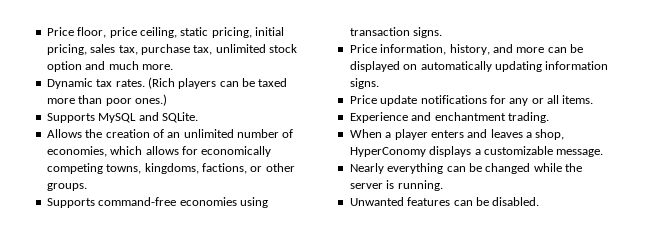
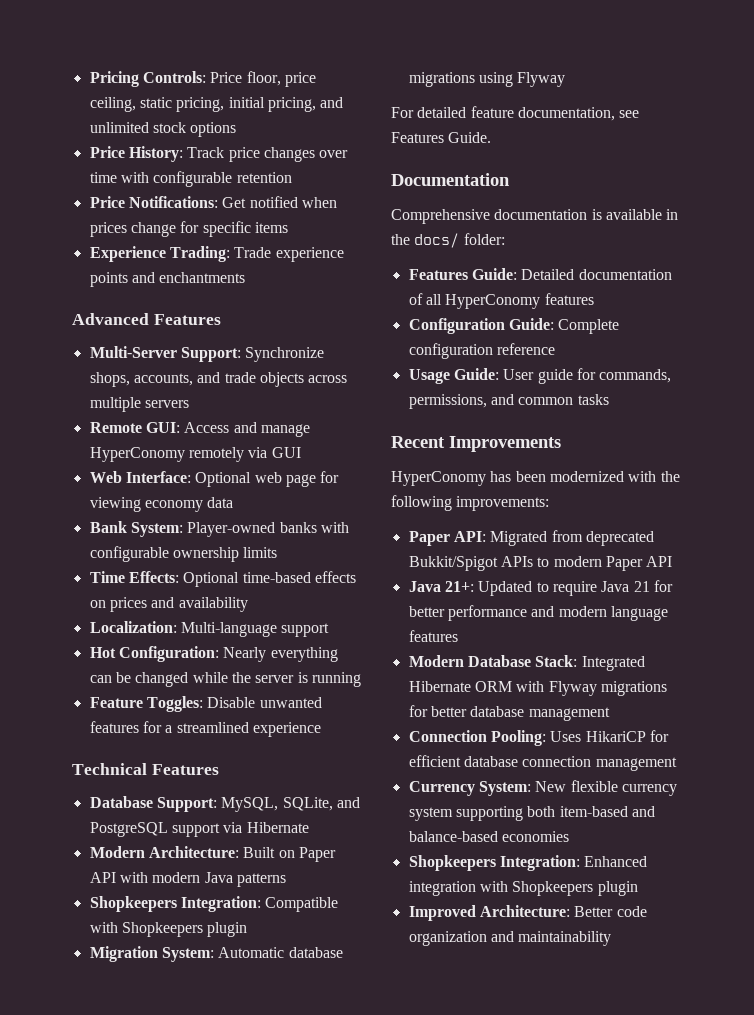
- Price floor, price ceiling, static pricing, initial pricing, sales tax, purchase tax, unlimited stock option and much more.
- Dynamic tax rates. (Rich players can be taxed more than poor ones.)
- Supports MySQL and SQLite.
- Allows the creation of an unlimited number of economies, which allows for economically competing towns, kingdoms, factions, or other groups.
- Supports command-free economies using transaction signs.
- Price information, history, and more can be displayed on automatically updating information signs.
- Price update notifications for any or all items.
- Experience and enchantment trading.
- When a player enters and leaves a shop, HyperConomy displays a customizable message.
- Nearly everything can be changed while the server is running.
- Unwanted features can be disabled.
+ Pricing Controls: Price floor, price ceiling, static pricing, initial pricing, and unlimited stock options
+ Price History: Track price changes over time with configurable retention
+ Price Notifications: Get notified when prices change for specific items
+ Experience Trading: Trade experience points and enchantments
+ Advanced Features
+ Multi-Server Support: Synchronize shops, accounts, and trade objects across multiple servers
+ Remote GUI: Access and manage HyperConomy remotely via GUI
+ Web Interface: Optional web page for viewing economy data
+ Bank System: Player-owned banks with configurable ownership limits
+ Time Effects: Optional time-based effects on prices and availability
+ Localization: Multi-language support
+ Hot Configuration: Nearly everything can be changed while the server is running
+ Feature Toggles: Disable unwanted features for a streamlined experience
+ Technical Features
+ Database Support: MySQL, SQLite, and PostgreSQL support via Hibernate
+ Modern Architecture: Built on Paper API with modern Java patterns
+ Shopkeepers Integration: Compatible with Shopkeepers plugin
+ Migration System: Automatic database migrations using Flyway
+ For detailed feature documentation, see Features Guide.
+ Documentation
+ Comprehensive documentation is available in the docs/ folder:
+ Features Guide: Detailed documentation of all HyperConomy features
+ Configuration Guide: Complete configuration reference
+ Usage Guide: User guide for commands, permissions, and common tasks
+ Recent Improvements
+ HyperConomy has been modernized with the following improvements:
+ Paper API: Migrated from deprecated Bukkit/Spigot APIs to modern Paper API
+ Java 21+: Updated to require Java 21 for better performance and modern language features
+ Modern Database Stack: Integrated Hibernate ORM with Flyway migrations for better database management
+ Connection Pooling: Uses HikariCP for efficient database connection management
+ Currency System: New flexible currency system supporting both item-based and balance-based economies
+ Shopkeepers Integration: Enhanced integration with Shopkeepers plugin
+ Improved Architecture: Better code organization and maintainability

